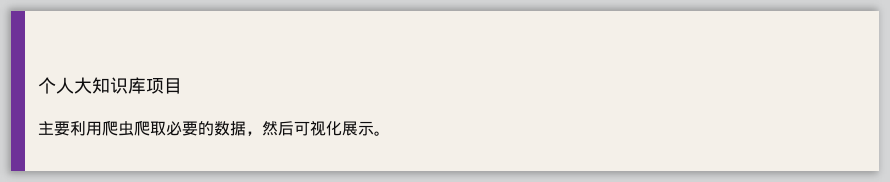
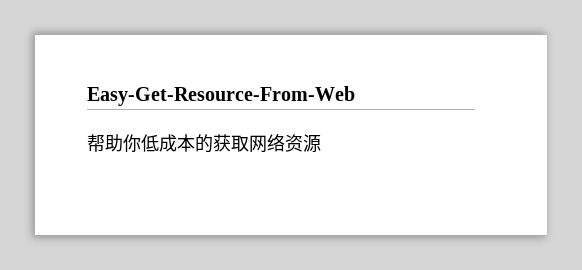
- 个人大知识库项目
- 主要利用爬虫爬取必要的数据，然后可视化展示。
+ Easy-Get-Resource-From-Web
+ 帮助你低成本的获取网络资源

